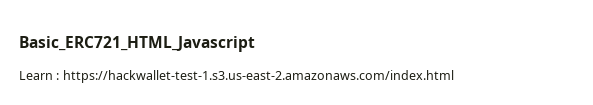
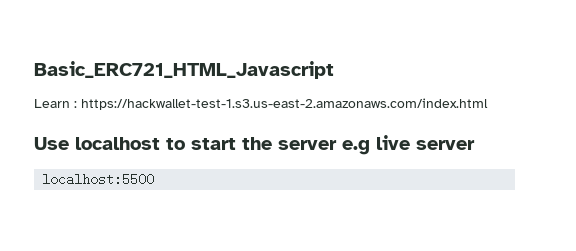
+ Use localhost to start the server e.g live server
+ localhost:5500

